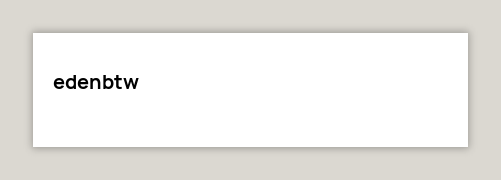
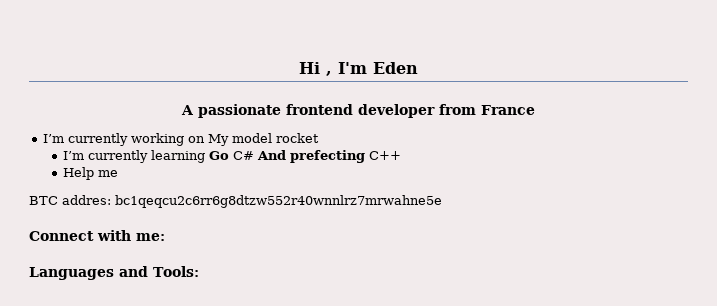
- edenbtw
+ Hi , I'm Eden
+ A passionate frontend developer from France
+ I’m currently working on My model rocket
+ I’m currently learning Go C# And prefecting C++
+ Help me
+ BTC addres: bc1qeqcu2c6rr6g8dtzw552r40wnnlrz7mrwahne5e
+ Connect with me:
+ Languages and Tools:

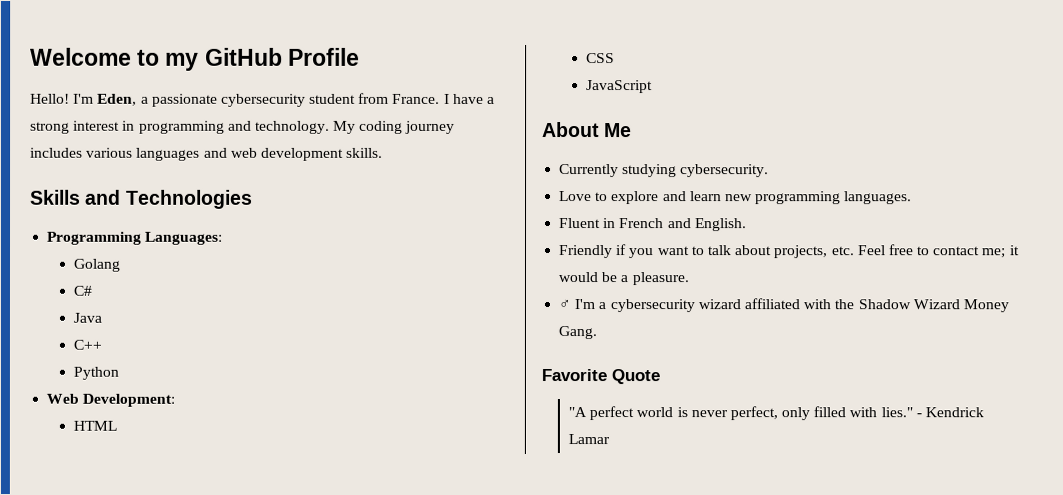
- Hi , I'm Eden
- A passionate frontend developer from France
- I’m currently working on My model rocket
- I’m currently learning Go C# And prefecting C++
+ Welcome to my GitHub Profile
+ Hello! I'm Eden, a passionate cybersecurity student from France. I have a strong interest in programming and technology. My coding journey includes various languages and web development skills.
+ Skills and Technologies
+ Programming Languages:
+ Golang
+ C#
+ Java
+ C++
- Help me
- BTC addres: bc1qeqcu2c6rr6g8dtzw552r40wnnlrz7mrwahne5e
- Connect with me:
- Languages and Tools:
+ Python
+ Web Development:
+ HTML
+ CSS
+ JavaScript
+ About Me
+ Currently studying cybersecurity.
+ Love to explore and learn new programming languages.
+ Fluent in French and English.
+ Friendly if you want to talk about projects, etc. Feel free to contact me; it would be a pleasure.
+ ♂ I'm a cybersecurity wizard affiliated with the Shadow Wizard Money Gang.
+ Favorite Quote
+ "A perfect world is never perfect, only filled with lies." - Kendrick Lamar

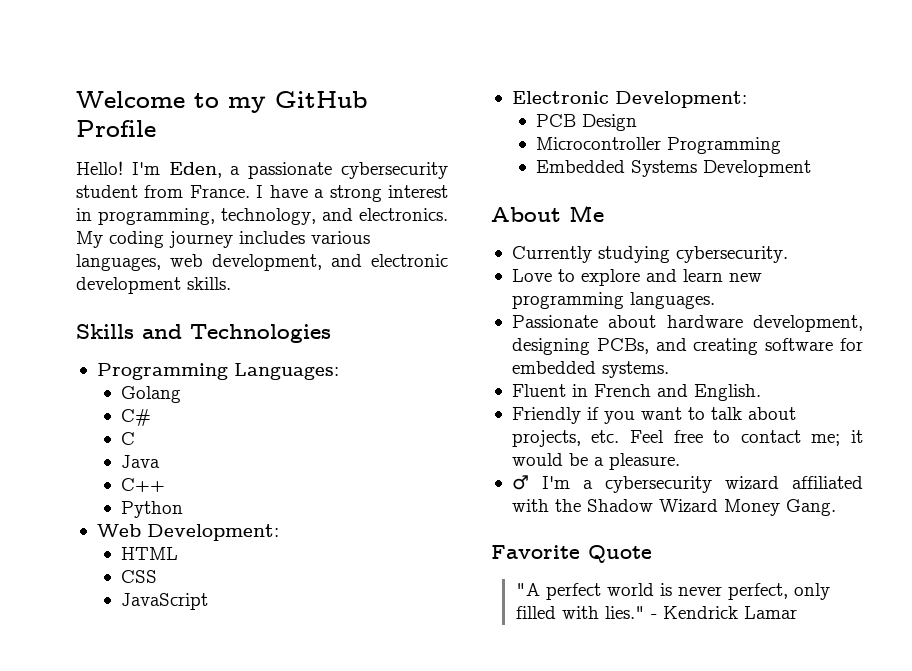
- I have a strong interest in programming and technology.
+ I have a strong interest in programming, technology, and electronics.
- My coding journey includes various languages and web development skills.
+ My coding journey includes various languages, web development, and electronic development skills.
+ C
+ Electronic Development:
+ PCB Design
+ Microcontroller Programming
+ Embedded Systems Development
+ Passionate about hardware development, designing PCBs, and creating software for embedded systems.

